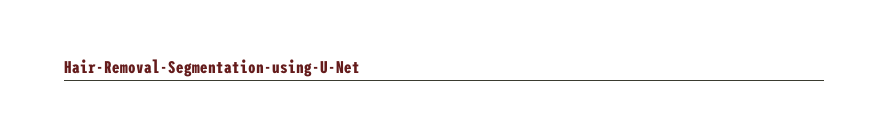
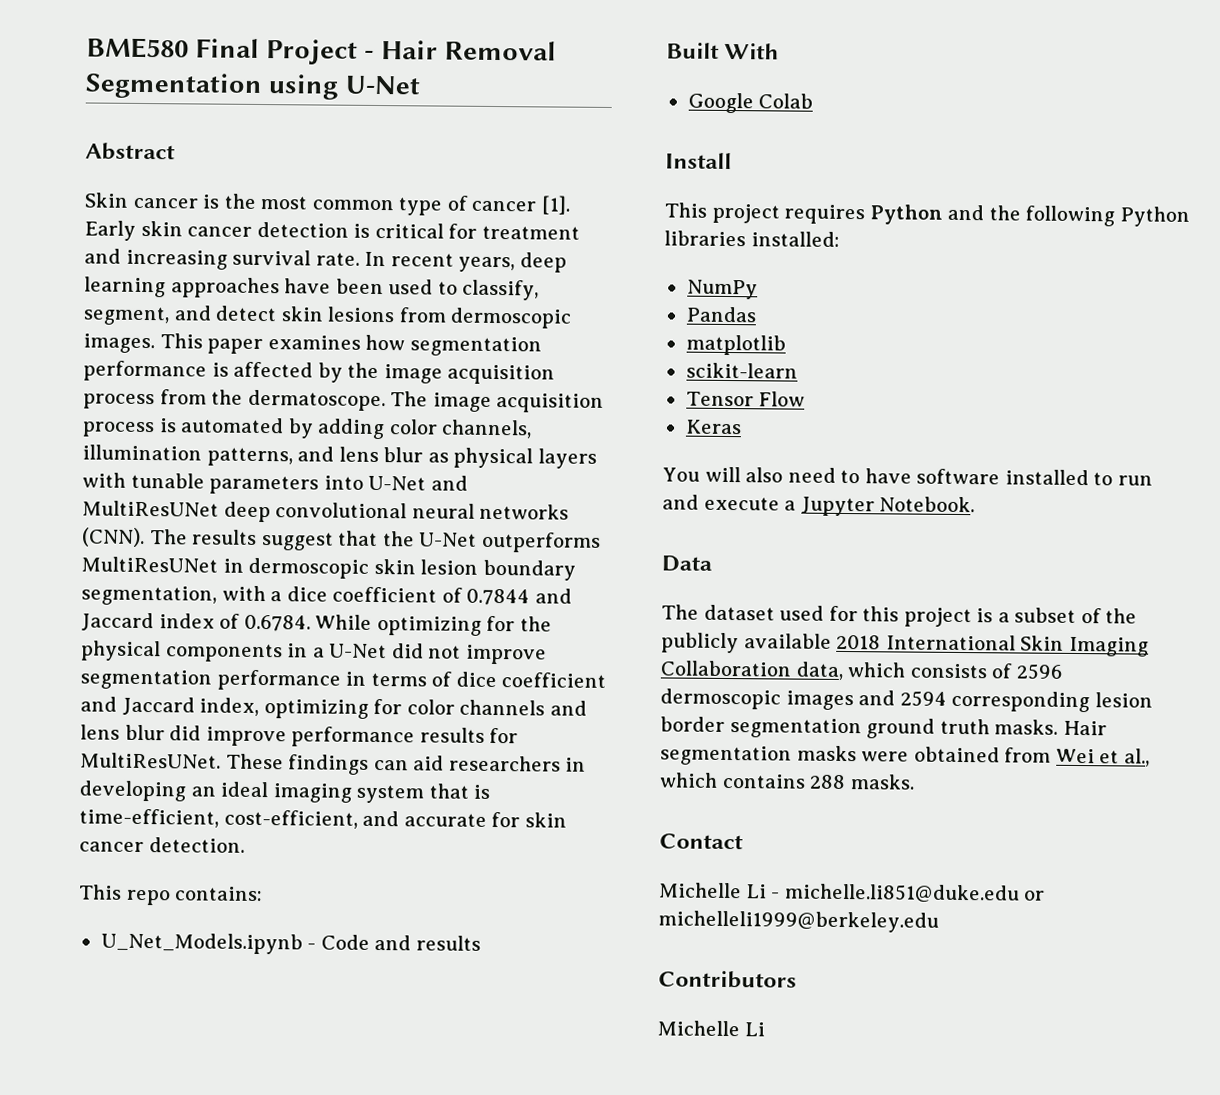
- Hair-Removal-Segmentation-using-U-Net
+ BME580 Final Project - Hair Removal Segmentation using U-Net
+ Abstract
+ Skin cancer is the most common type of cancer [1]. Early skin cancer detection is critical for treatment and increasing survival rate. In recent years, deep learning approaches have been used to classify, segment, and detect skin lesions from dermoscopic images. This paper examines how segmentation performance is affected by the image acquisition process from the dermatoscope. The image acquisition process is automated by adding color channels, illumination patterns, and lens blur as physical layers with tunable parameters into U-Net and MultiResUNet deep convolutional neural networks (CNN). The results suggest that the U-Net outperforms MultiResUNet in dermoscopic skin lesion boundary segmentation, with a dice coefficient of 0.7844 and Jaccard index of 0.6784. While optimizing for the physical components in a U-Net did not improve segmentation performance in terms of dice coefficient and Jaccard index, optimizing for color channels and lens blur did improve performance results for MultiResUNet. These findings can aid researchers in developing an ideal imaging system that is time-efficient, cost-efficient, and accurate for skin cancer detection.
+ This repo contains:
+ U_Net_Models.ipynb - Code and results
+ Built With
+ Google Colab
+ Install
+ This project requires Python and the following Python libraries installed:
+ NumPy
+ Pandas
+ matplotlib
+ scikit-learn
+ Tensor Flow
+ Keras
+ You will also need to have software installed to run and execute a Jupyter Notebook.
+ Data
+ The dataset used for this project is a subset of the publicly available 2018 International Skin Imaging Collaboration data, which consists of 2596 dermoscopic images and 2594 corresponding lesion border segmentation ground truth masks. Hair segmentation masks were obtained from Wei et al., which contains 288 masks.
+ Contact
+ Michelle Li - michelle.li851@duke.edu or michelleli1999@berkeley.edu
+ Contributors
+ Michelle Li

